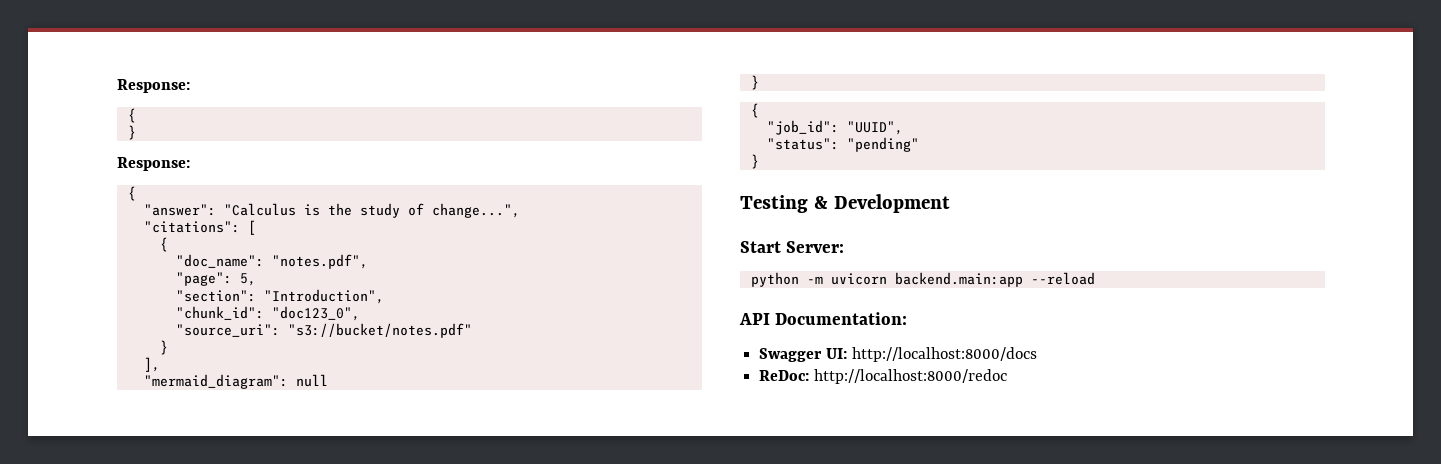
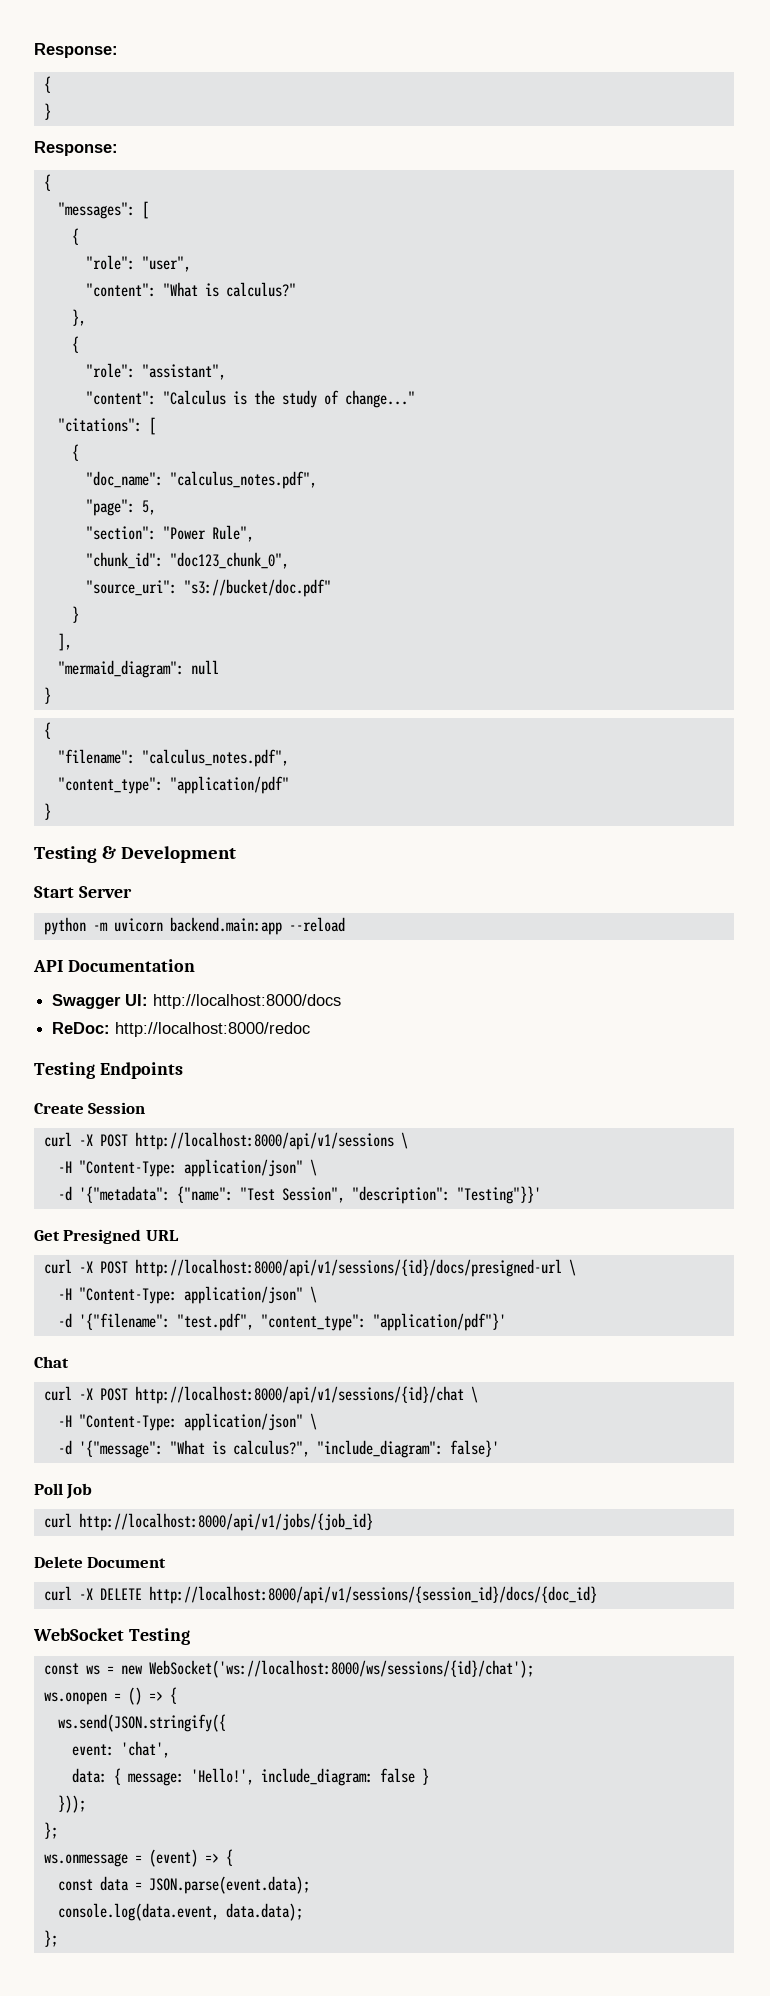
- "answer": "Calculus is the study of change...",
+ "messages": [
+ {
+ "role": "user",
+ "content": "What is calculus?"
+ },
+ {
+ "role": "assistant",
+ "content": "Calculus is the study of change..."
- "doc_name": "notes.pdf",
+ "doc_name": "calculus_notes.pdf",
- "section": "Introduction",
+ "section": "Power Rule",
- "chunk_id": "doc123_0",
+ "chunk_id": "doc123_chunk_0",
- "source_uri": "s3://bucket/notes.pdf"
+ "source_uri": "s3://bucket/doc.pdf"
- "job_id": "UUID",
- "status": "pending"
+ "filename": "calculus_notes.pdf",
+ "content_type": "application/pdf"
- Start Server:
+ Start Server
- API Documentation:
+ API Documentation
+ Testing Endpoints
+ Create Session
+ curl -X POST http://localhost:8000/api/v1/sessions \
+ -H "Content-Type: application/json" \
+ -d '{"metadata": {"name": "Test Session", "description": "Testing"}}'
+ Get Presigned URL
+ curl -X POST http://localhost:8000/api/v1/sessions/{id}/docs/presigned-url \
+ -H "Content-Type: application/json" \
+ -d '{"filename": "test.pdf", "content_type": "application/pdf"}'
+ Chat
+ curl -X POST http://localhost:8000/api/v1/sessions/{id}/chat \
+ -H "Content-Type: application/json" \
+ -d '{"message": "What is calculus?", "include_diagram": false}'
+ Poll Job
+ curl http://localhost:8000/api/v1/jobs/{job_id}
+ Delete Document
+ curl -X DELETE http://localhost:8000/api/v1/sessions/{session_id}/docs/{doc_id}
+ WebSocket Testing
+ const ws = new WebSocket('ws://localhost:8000/ws/sessions/{id}/chat');
+ ws.onopen = () => {
+ ws.send(JSON.stringify({
+ event: 'chat',
+ data: { message: 'Hello!', include_diagram: false }
+ }));
+ };
+ ws.onmessage = (event) => {
+ const data = JSON.parse(event.data);
+ console.log(data.event, data.data);
+ };

